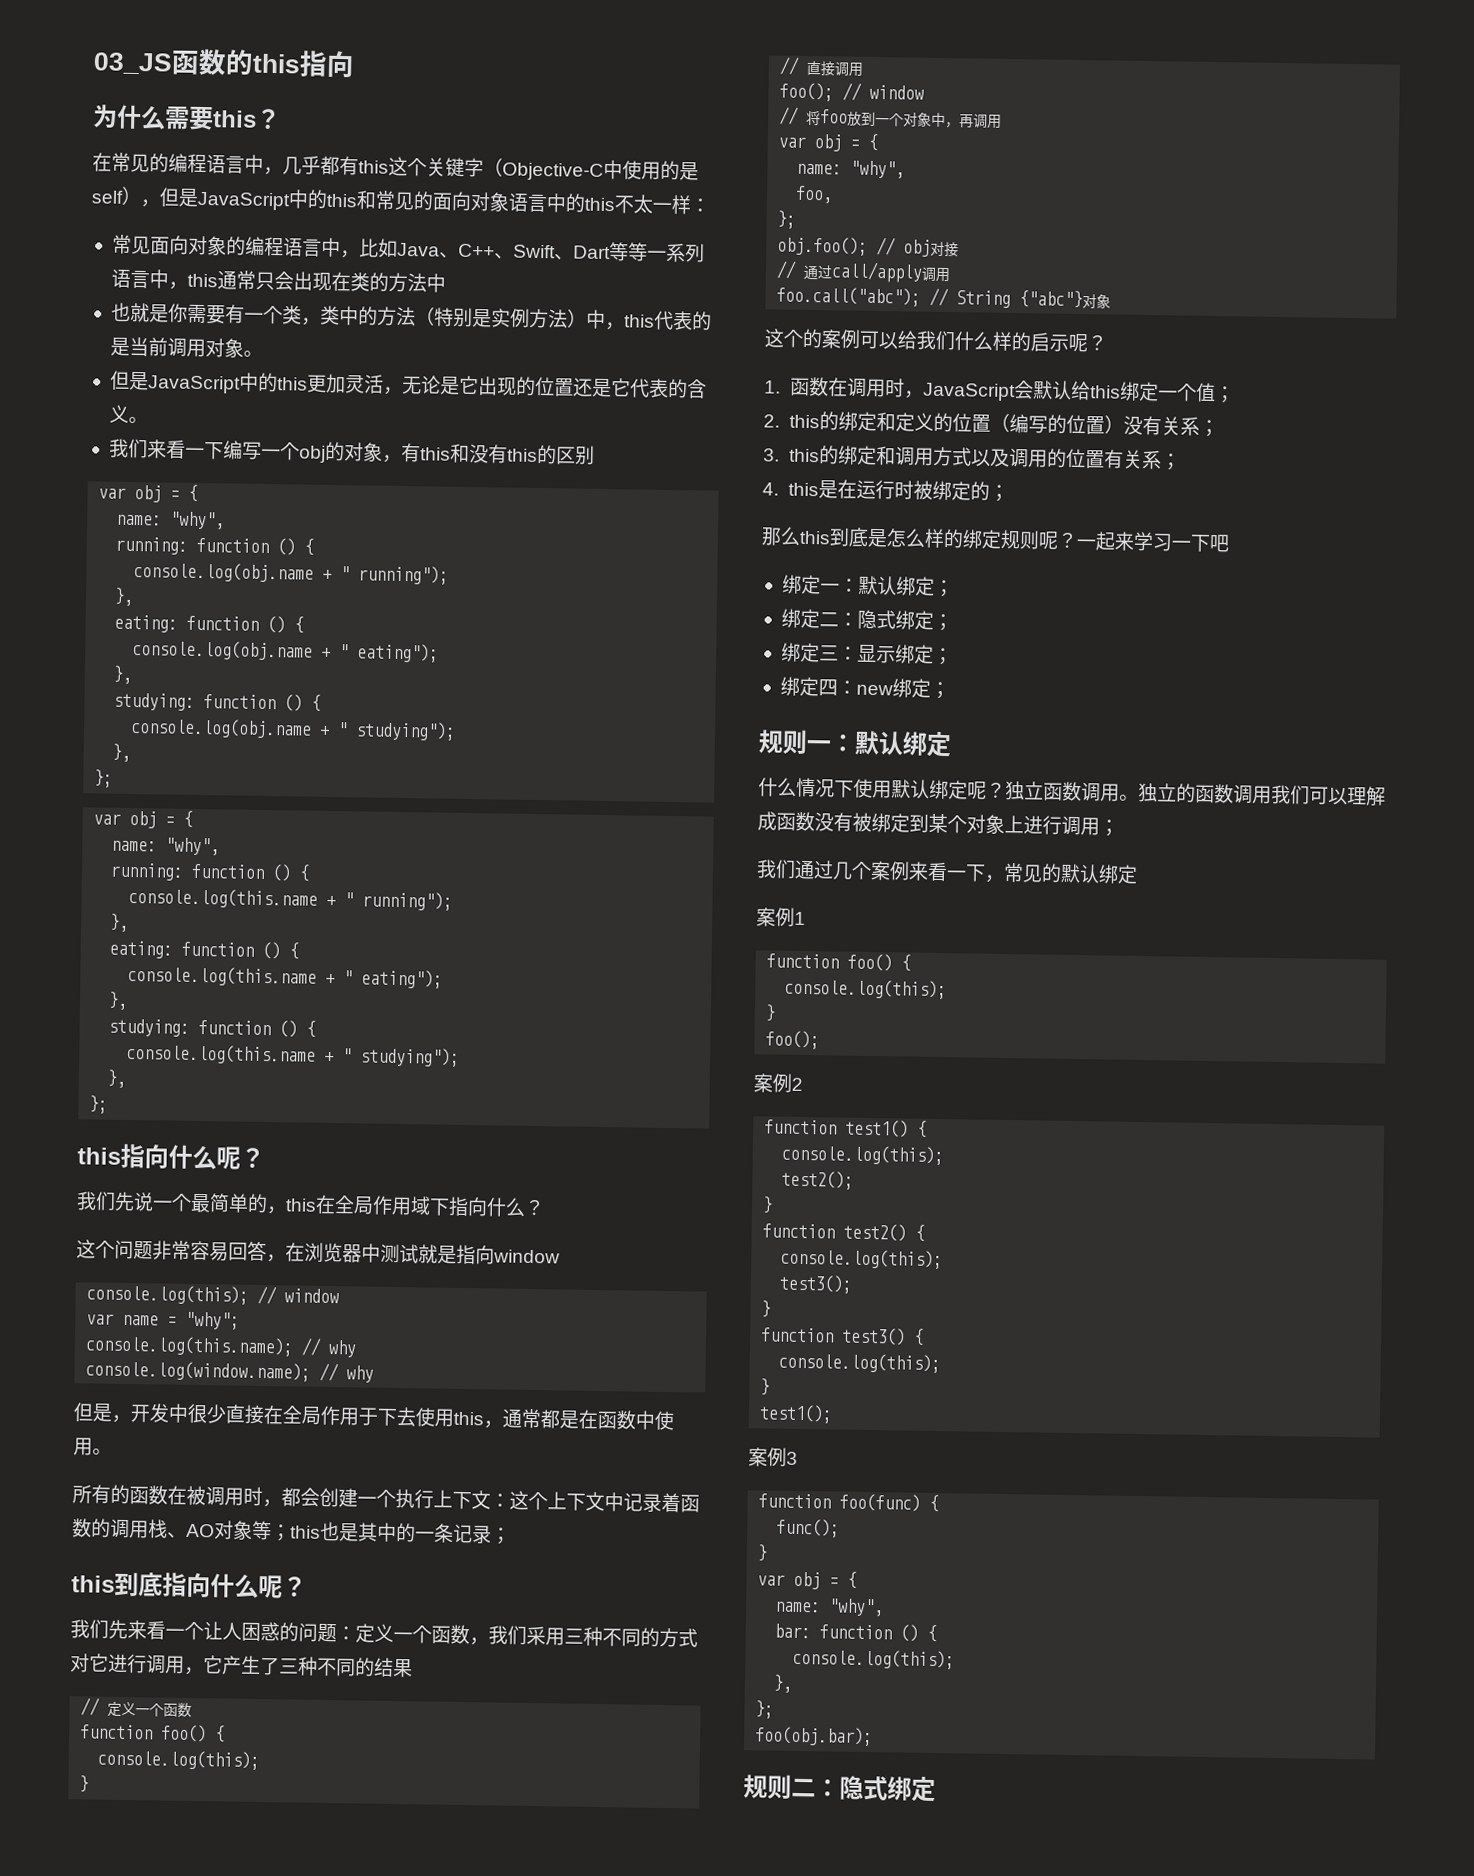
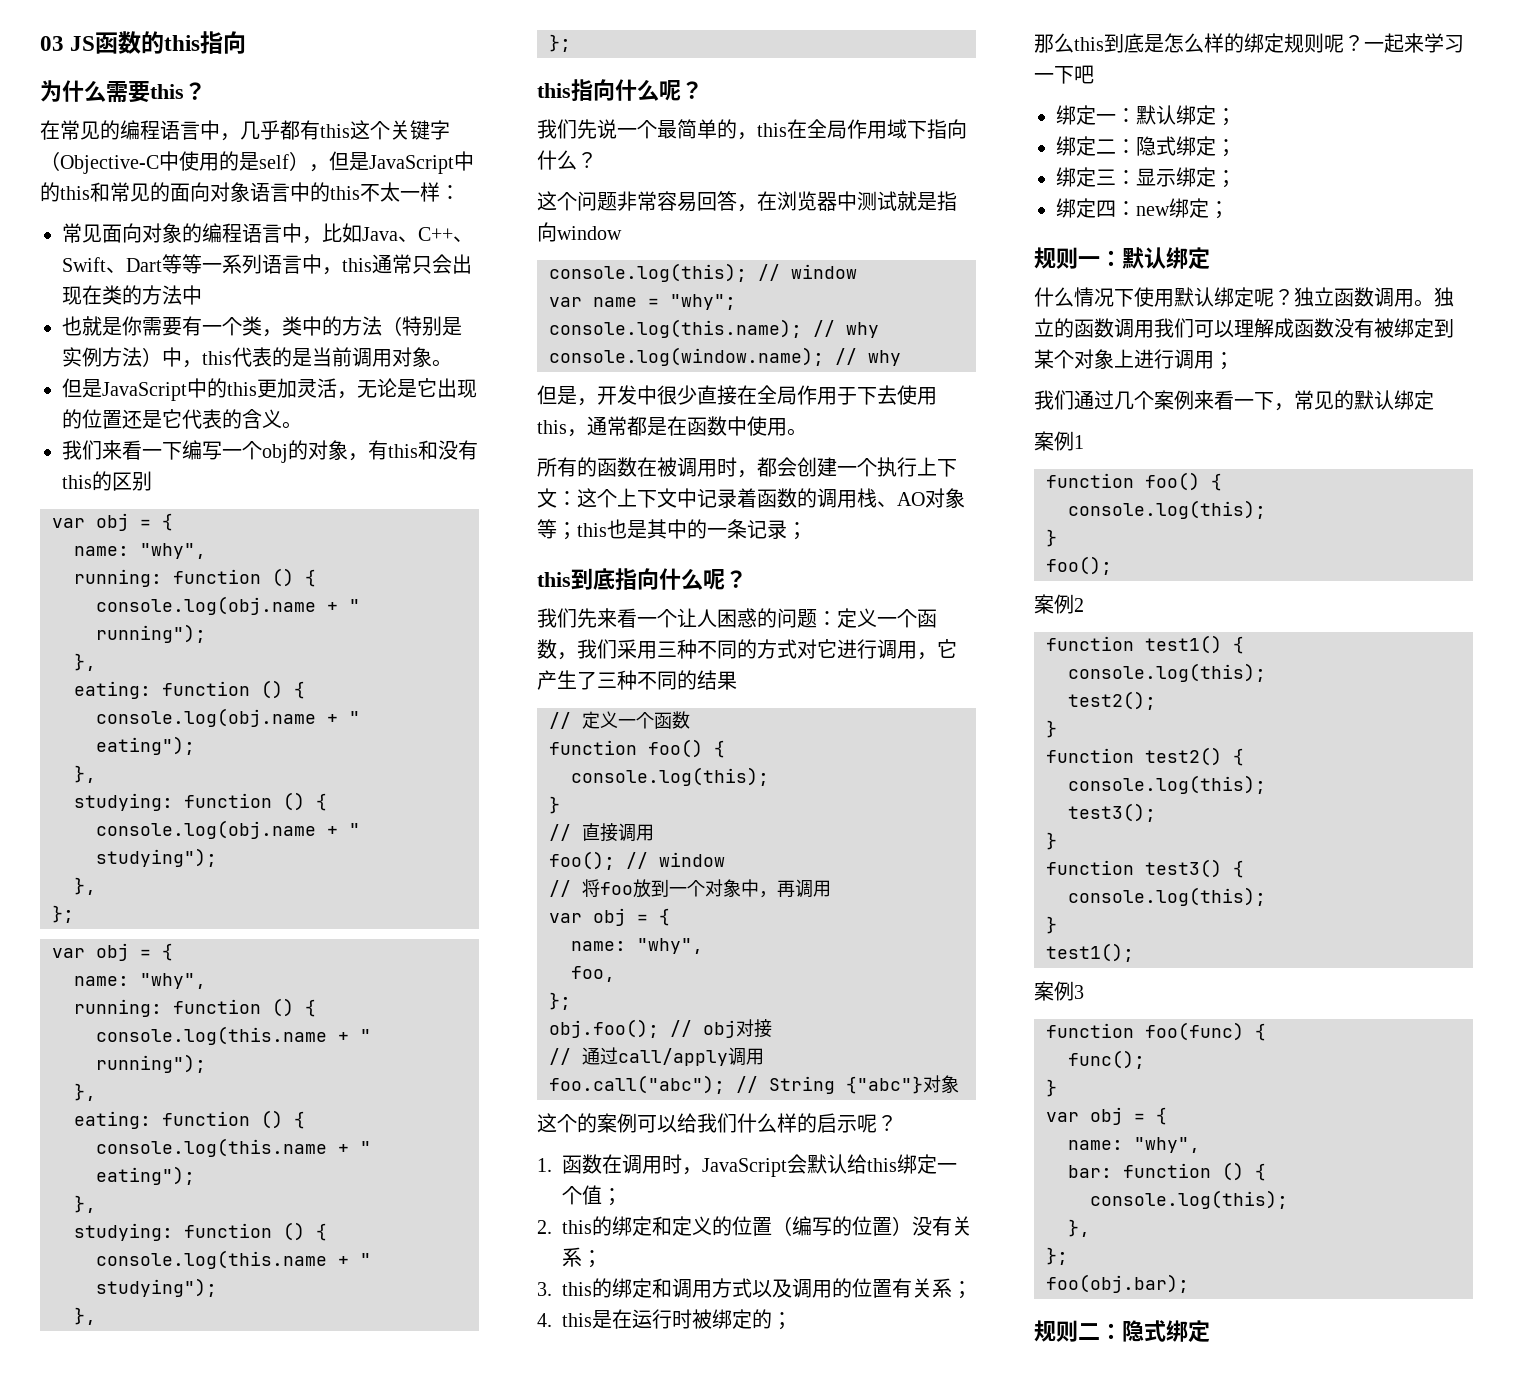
- 03_JS函数的this指向
+ 03 JS函数的this指向

